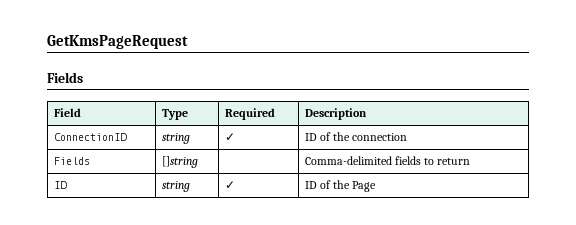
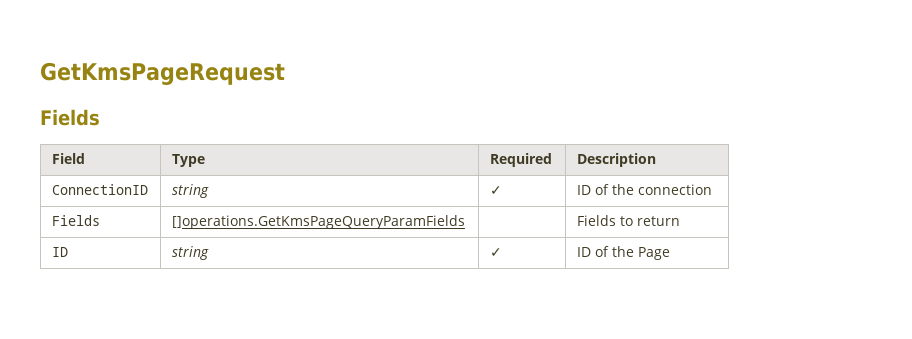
- Fields | []string | | Comma-delimited fields to return
+ Fields | []operations.GetKmsPageQueryParamFields | | Fields to return

